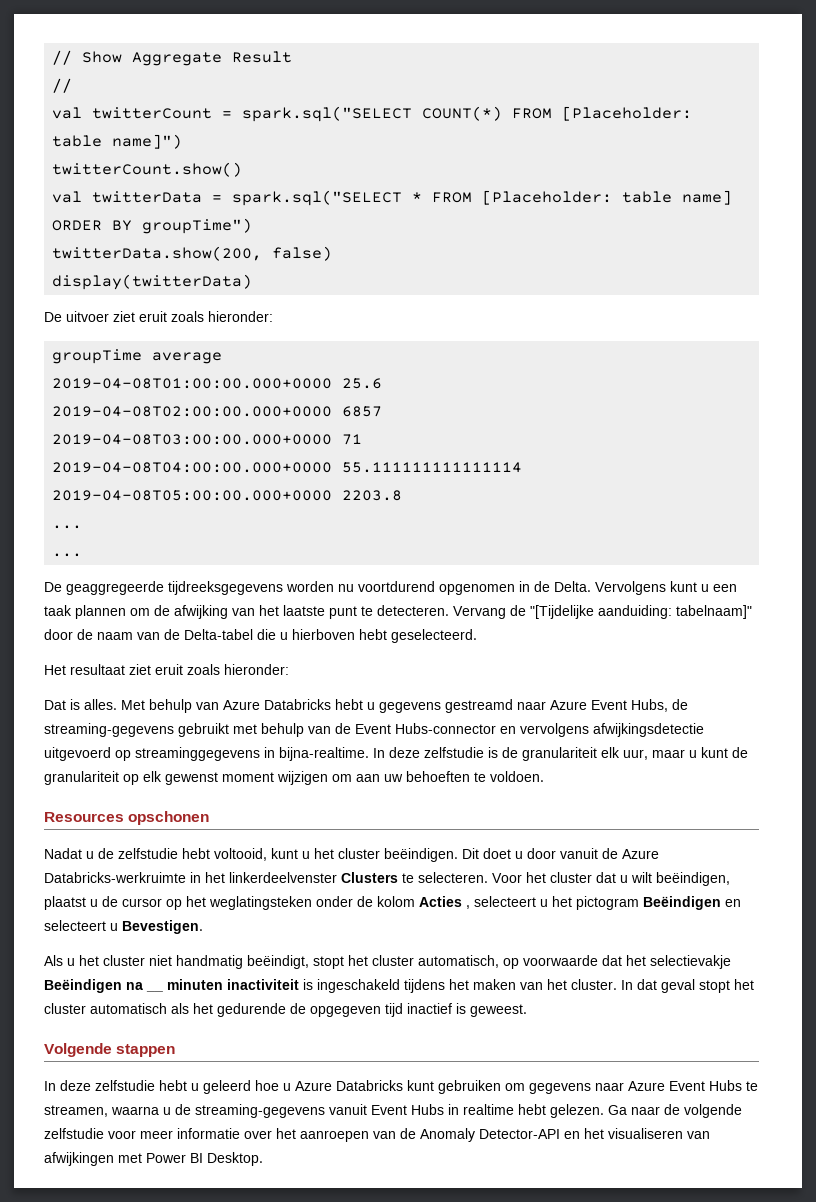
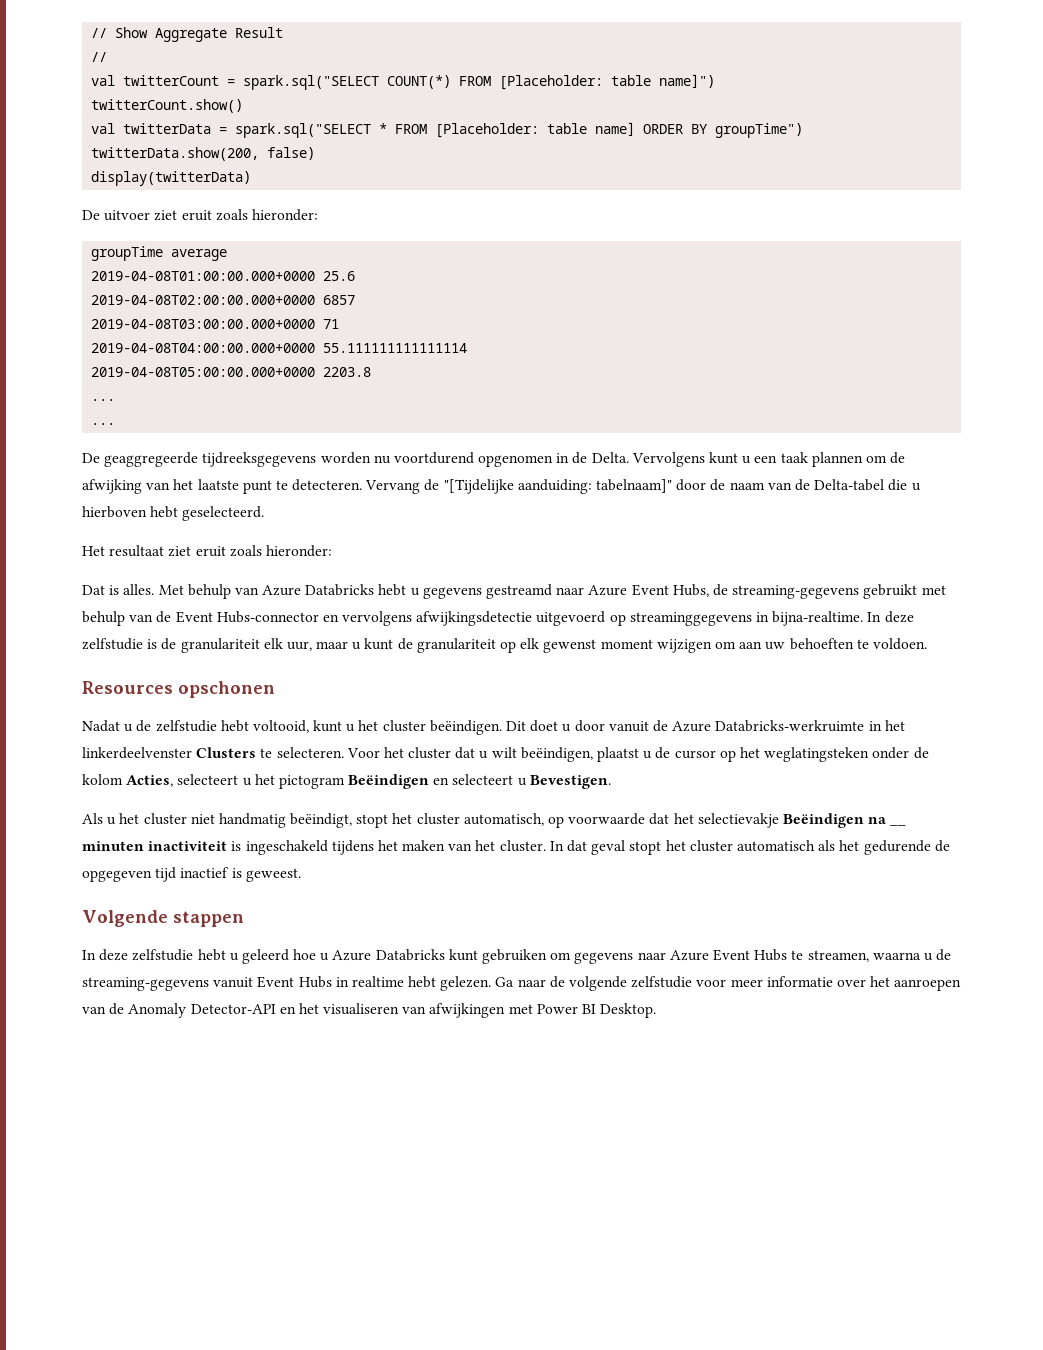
- Voor het cluster dat u wilt beëindigen, plaatst u de cursor op het weglatingsteken onder de kolom Acties , selecteert u het pictogram Beëindigen en selecteert u Bevestigen.
+ Voor het cluster dat u wilt beëindigen, plaatst u de cursor op het weglatingsteken onder de kolom Acties, selecteert u het pictogram Beëindigen en selecteert u Bevestigen.

